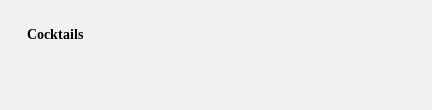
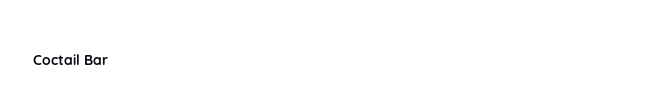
- Cocktails
+ Coctail Bar

